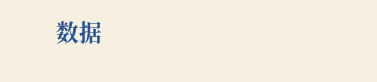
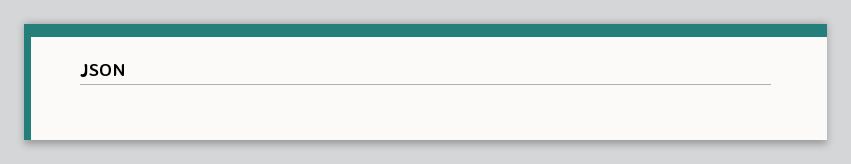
- 数据
+ JSON

